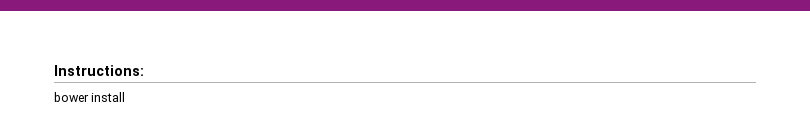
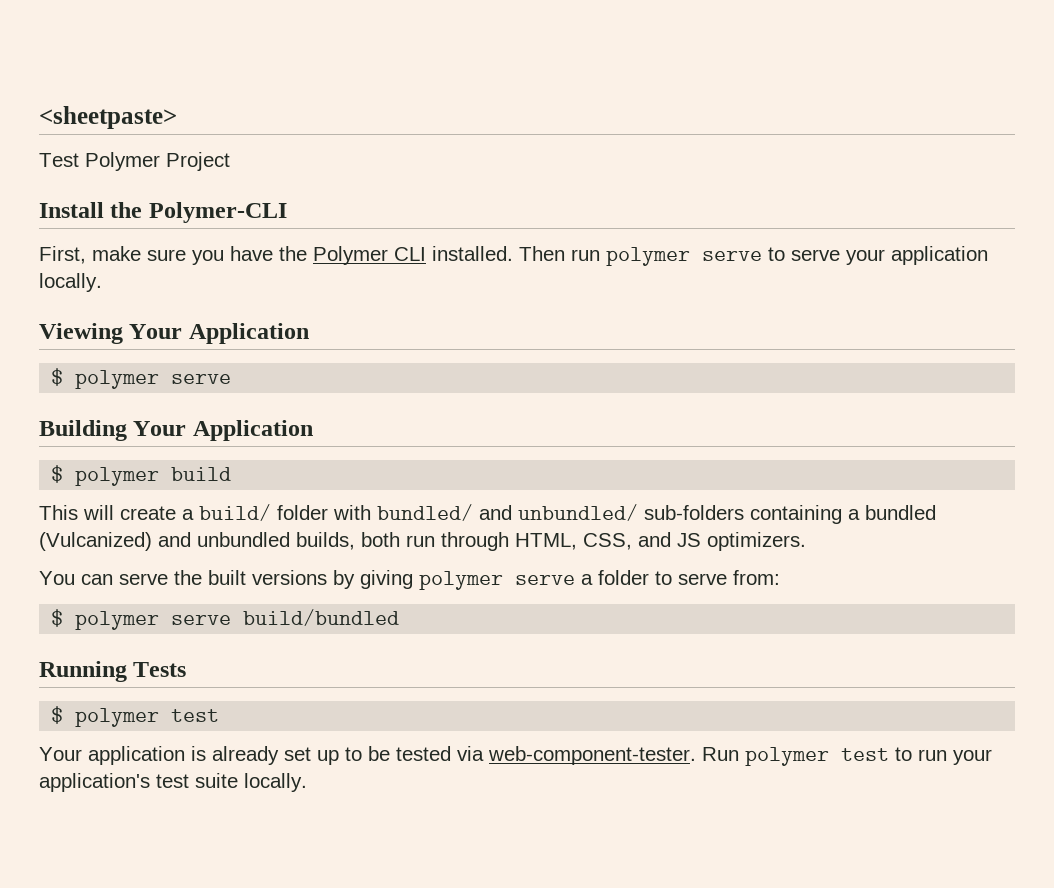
- Instructions:
- bower install
+ <sheetpaste>
+ Test Polymer Project
+ Install the Polymer-CLI
+ First, make sure you have the Polymer CLI installed. Then run polymer serve to serve your application locally.
+ Viewing Your Application
+ $ polymer serve
+ Building Your Application
+ $ polymer build
+ This will create a build/ folder with bundled/ and unbundled/ sub-folders containing a bundled (Vulcanized) and unbundled builds, both run through HTML, CSS, and JS optimizers.
+ You can serve the built versions by giving polymer serve a folder to serve from:
+ $ polymer serve build/bundled
+ Running Tests
+ $ polymer test
+ Your application is already set up to be tested via web-component-tester. Run polymer test to run your application's test suite locally.

